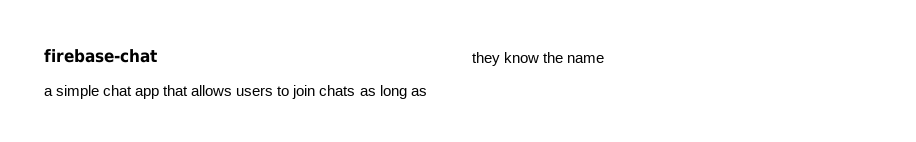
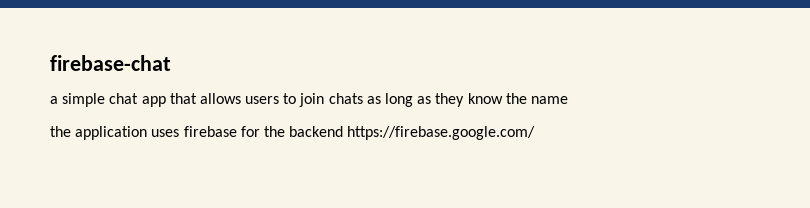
+ the application uses firebase for the backend https://firebase.google.com/

